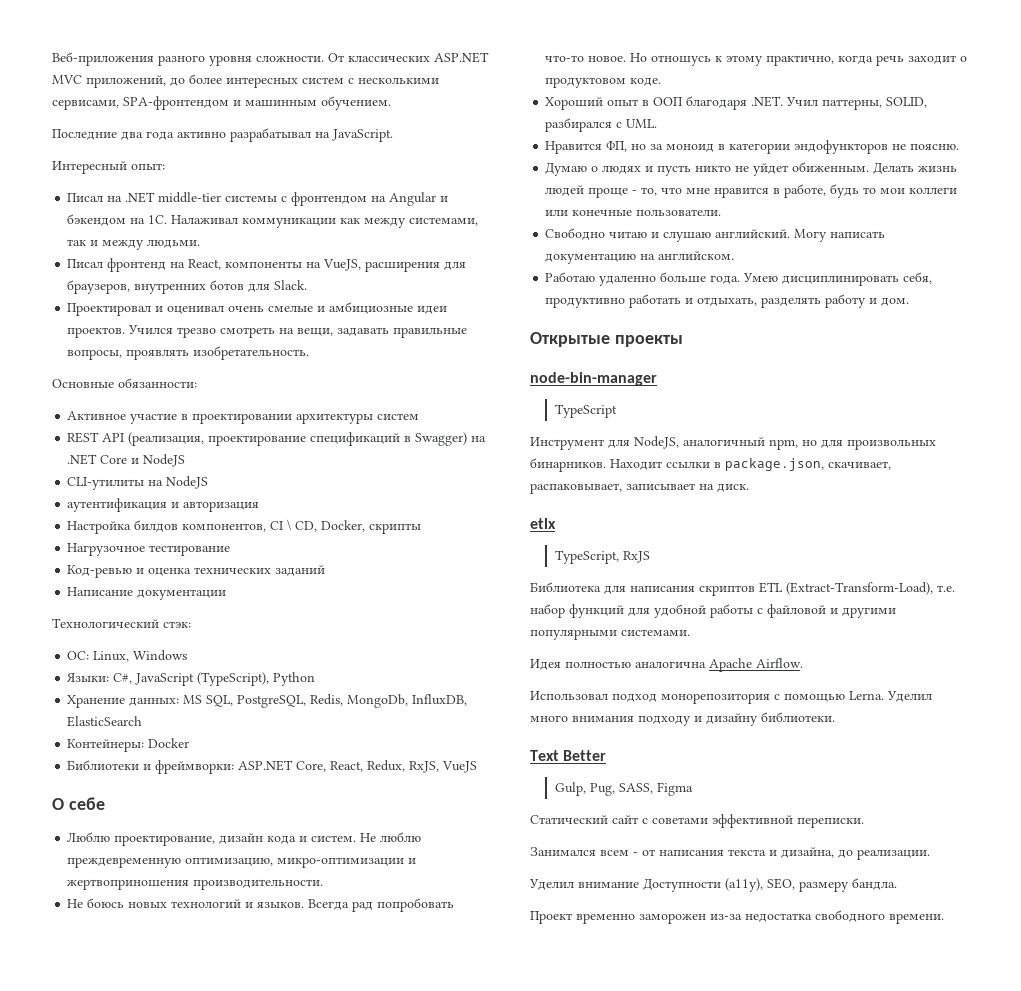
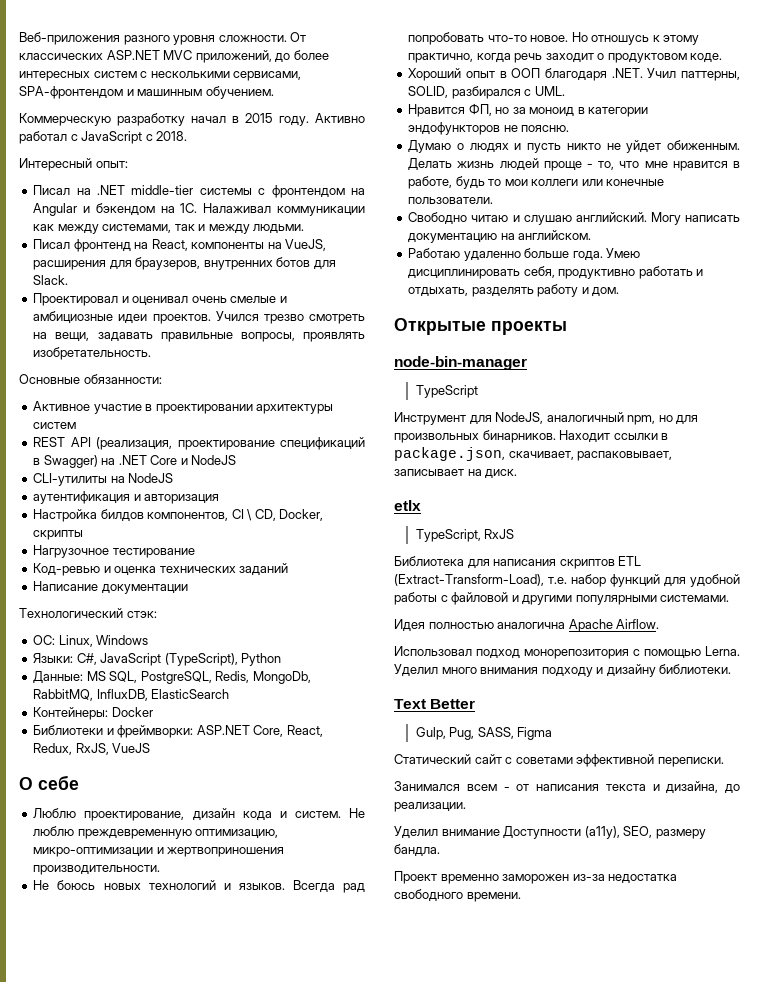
- Последние два года активно разрабатывал на JavaScript.
+ Коммерческую разработку начал в 2015 году. Активно работал с JavaScript с 2018.
- Хранение данных: MS SQL, PostgreSQL, Redis, MongoDb, InfluxDB, ElasticSearch
+ Данные: MS SQL, PostgreSQL, Redis, MongoDb, RabbitMQ, InfluxDB, ElasticSearch

